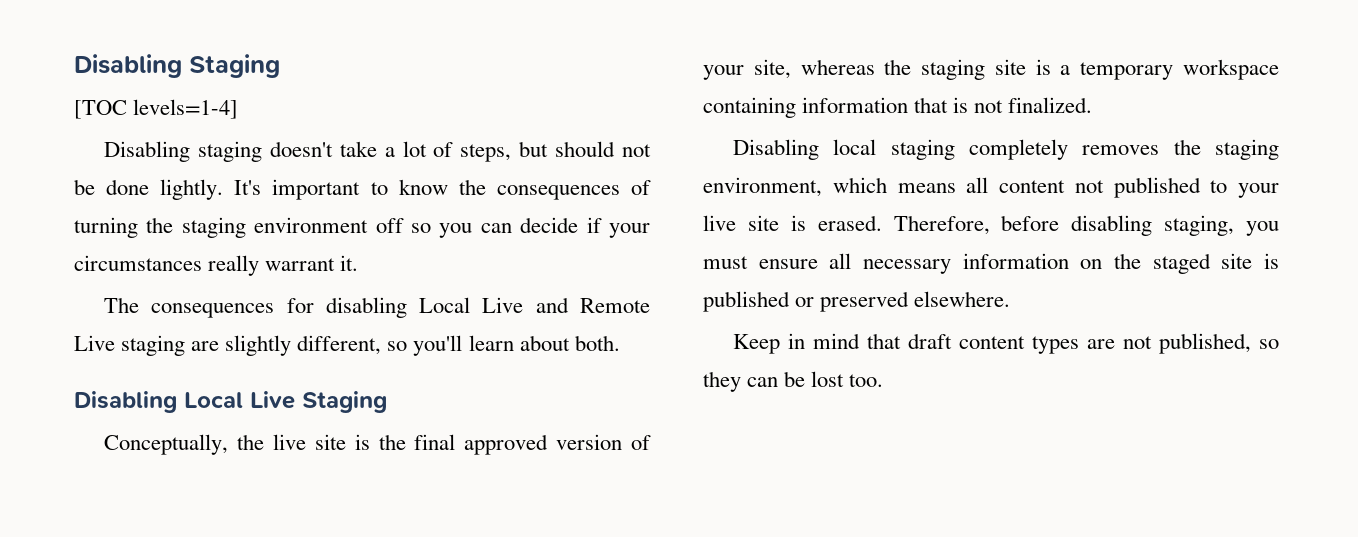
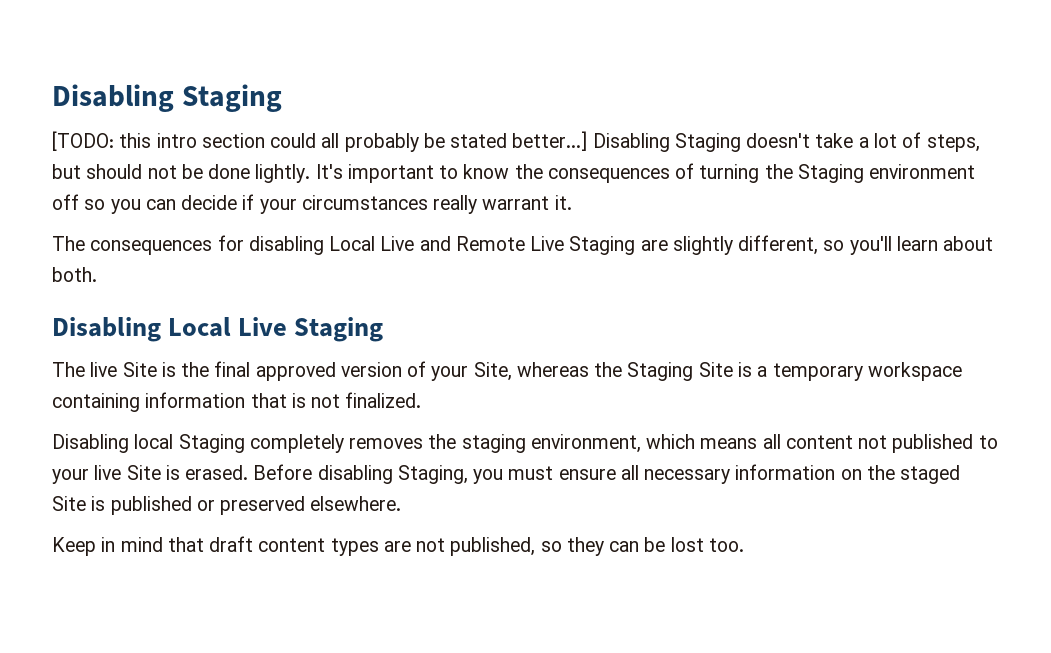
- [TOC levels=1-4]
- Disabling staging doesn't take a lot of steps, but should not be done lightly.
+ [TODO: this intro section could all probably be stated better...] Disabling Staging doesn't take a lot of steps, but should not be done lightly.
- It's important to know the consequences of turning the staging environment off so you can decide if your circumstances really warrant it.
+ It's important to know the consequences of turning the Staging environment off so you can decide if your circumstances really warrant it.
- The consequences for disabling Local Live and Remote Live staging are slightly different, so you'll learn about both.
+ The consequences for disabling Local Live and Remote Live Staging are slightly different, so you'll learn about both.
- Conceptually, the live site is the final approved version of your site, whereas the staging site is a temporary workspace containing information that is not finalized.
+ The live Site is the final approved version of your Site, whereas the Staging Site is a temporary workspace containing information that is not finalized.
- Disabling local staging completely removes the staging environment, which means all content not published to your live site is erased.
+ Disabling local Staging completely removes the staging environment, which means all content not published to your live Site is erased.
- Therefore, before disabling staging, you must ensure all necessary information on the staged site is published or preserved elsewhere.
+ Before disabling Staging, you must ensure all necessary information on the staged Site is published or preserved elsewhere.

